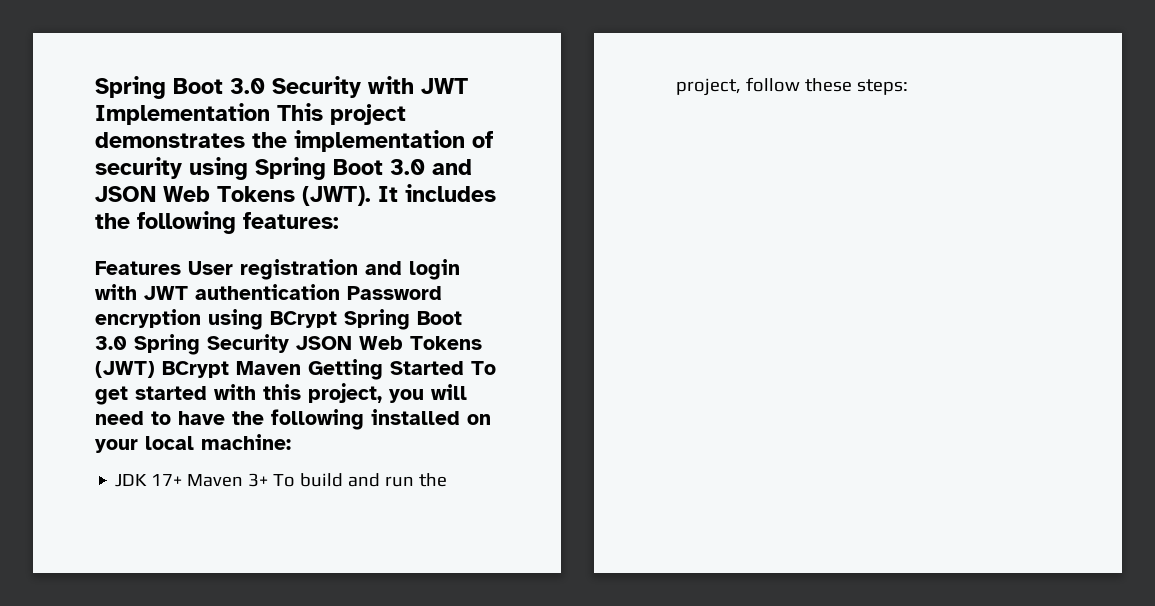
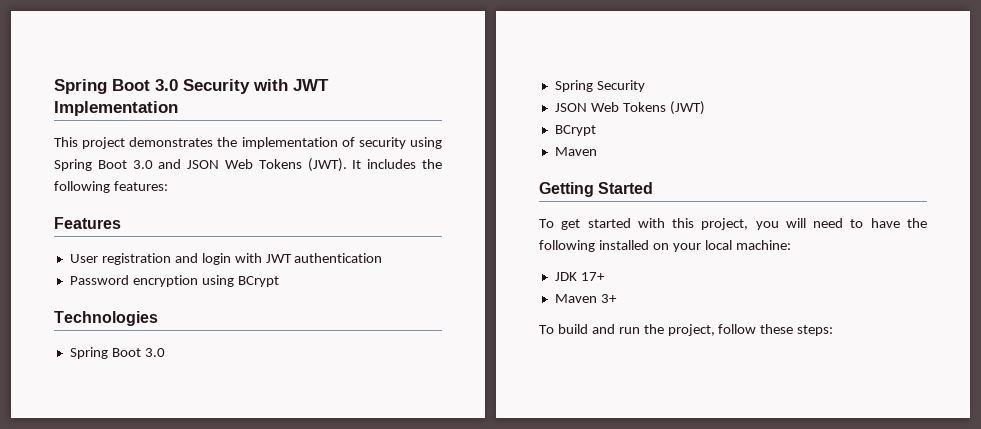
- Spring Boot 3.0 Security with JWT Implementation This project demonstrates the implementation of security using Spring Boot 3.0 and JSON Web Tokens (JWT).
+ Spring Boot 3.0 Security with JWT Implementation
+ This project demonstrates the implementation of security using Spring Boot 3.0 and JSON Web Tokens (JWT).
- Features User registration and login with JWT authentication Password encryption using BCrypt Spring Boot 3.0 Spring Security JSON Web Tokens (JWT) BCrypt Maven Getting Started To get started with this project, you will need to have the following installed on your local machine:
+ Features
+ User registration and login with JWT authentication
+ Password encryption using BCrypt
+ Technologies
+ Spring Boot 3.0
+ Spring Security
+ JSON Web Tokens (JWT)
+ BCrypt
+ Maven
+ Getting Started
+ To get started with this project, you will need to have the following installed on your local machine:
- JDK 17+ Maven 3+ To build and run the project, follow these steps:
+ JDK 17+
+ Maven 3+
+ To build and run the project, follow these steps:

